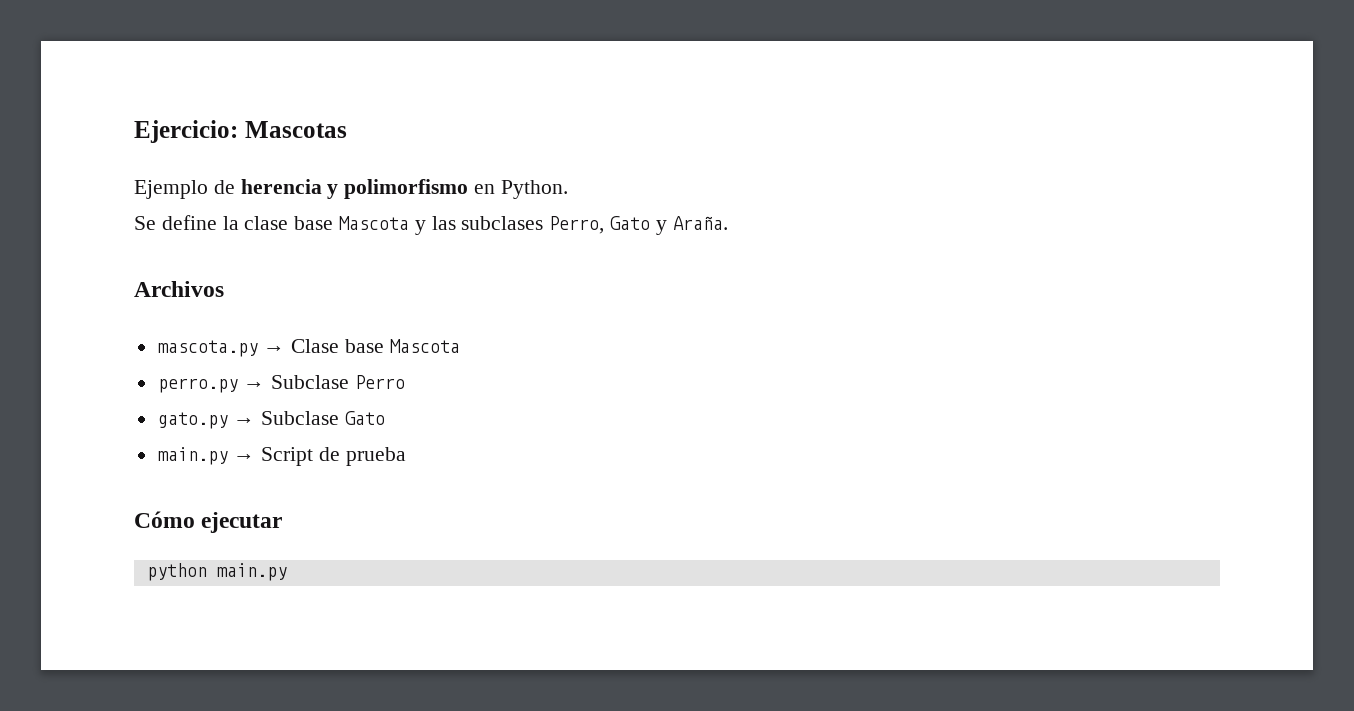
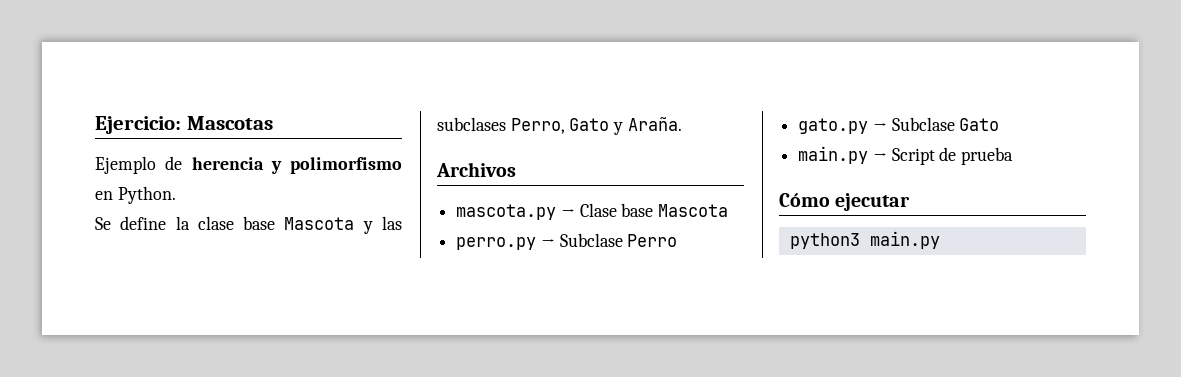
- python main.py
+ python3 main.py

